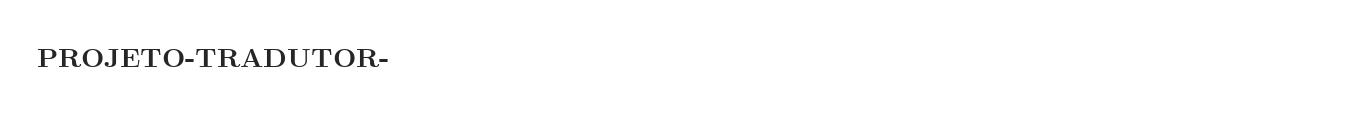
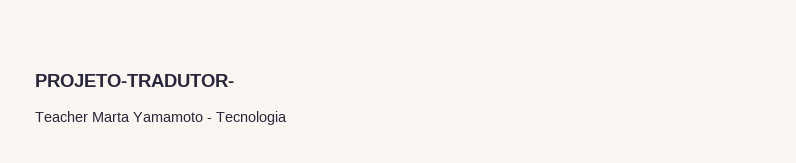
+ Teacher Marta Yamamoto - Tecnologia

